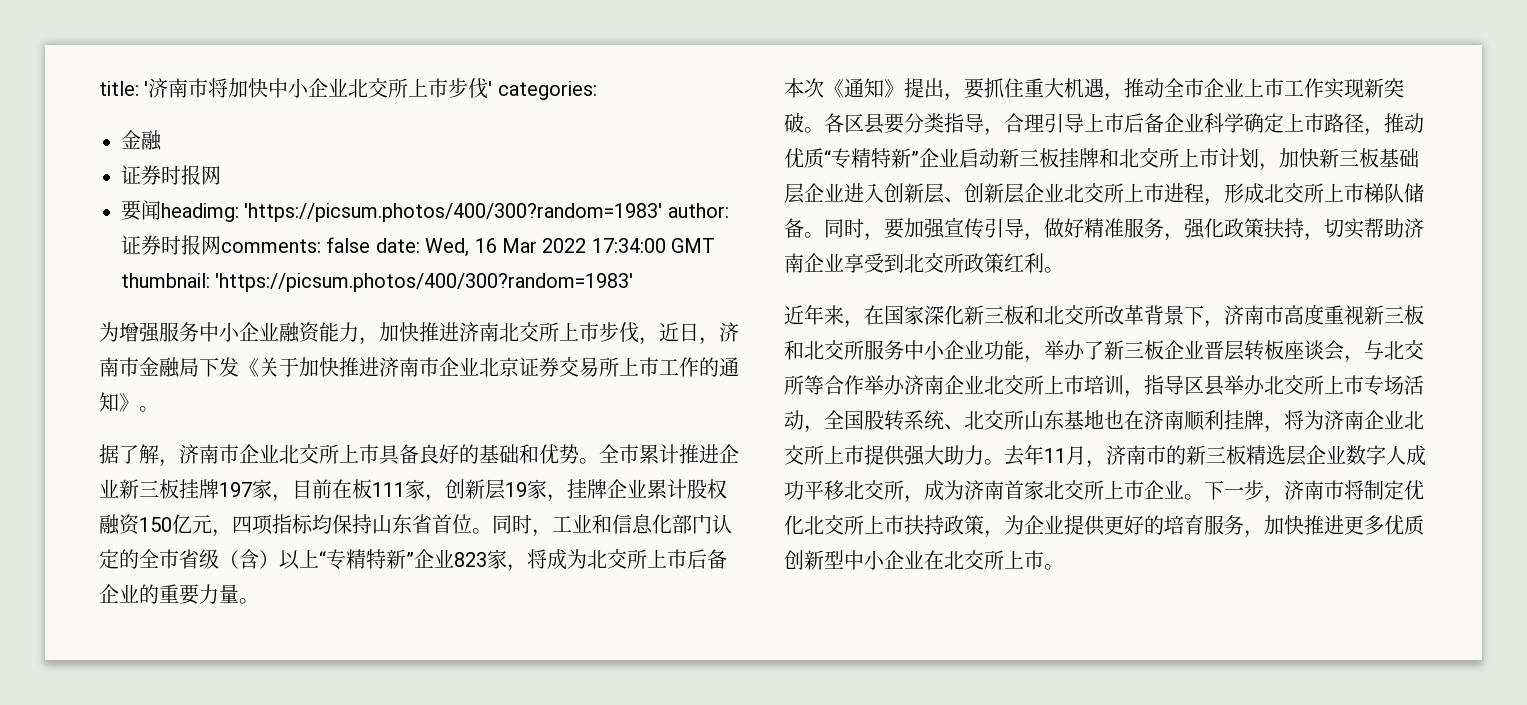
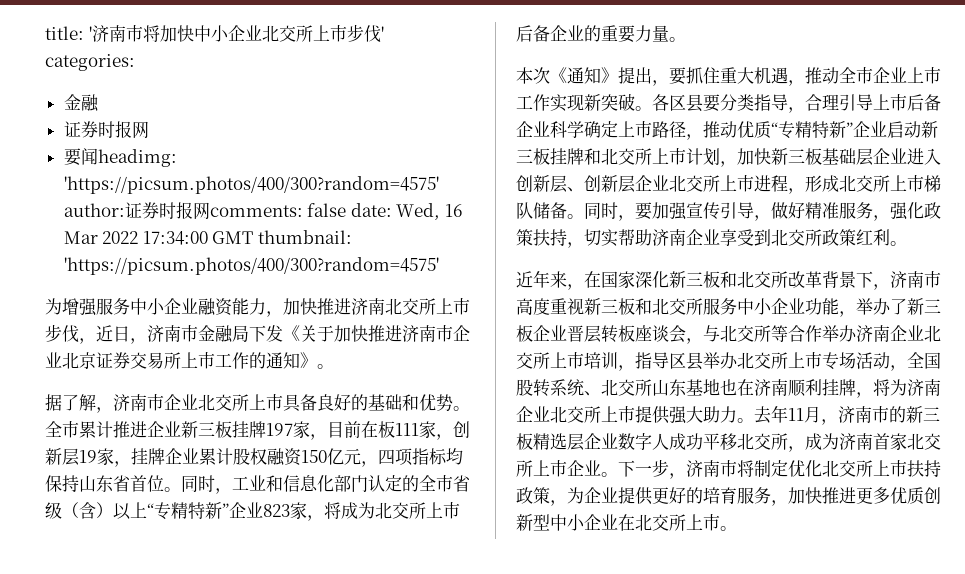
- 要闻headimg: 'https://picsum.photos/400/300?random=1983' author:证券时报网comments: false date: Wed, 16 Mar 2022 17:34:00 GMT thumbnail: 'https://picsum.photos/400/300?random=1983'
+ 要闻headimg: 'https://picsum.photos/400/300?random=4575' author:证券时报网comments: false date: Wed, 16 Mar 2022 17:34:00 GMT thumbnail: 'https://picsum.photos/400/300?random=4575'

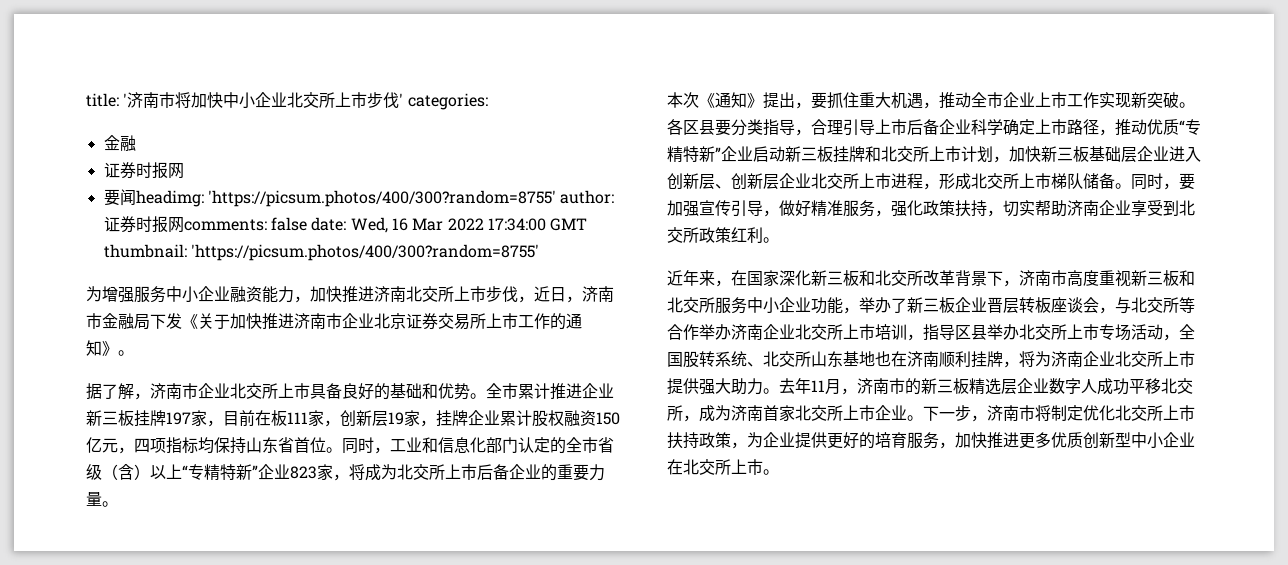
- 要闻headimg: 'https://picsum.photos/400/300?random=4575' author:证券时报网comments: false date: Wed, 16 Mar 2022 17:34:00 GMT thumbnail: 'https://picsum.photos/400/300?random=4575'
+ 要闻headimg: 'https://picsum.photos/400/300?random=8755' author:证券时报网comments: false date: Wed, 16 Mar 2022 17:34:00 GMT thumbnail: 'https://picsum.photos/400/300?random=8755'

